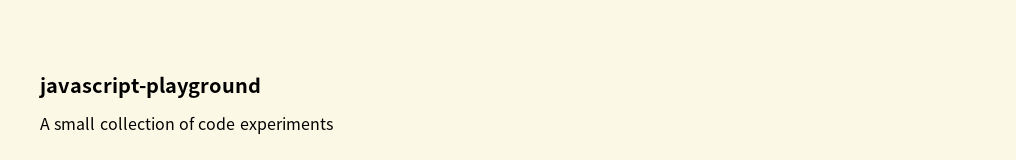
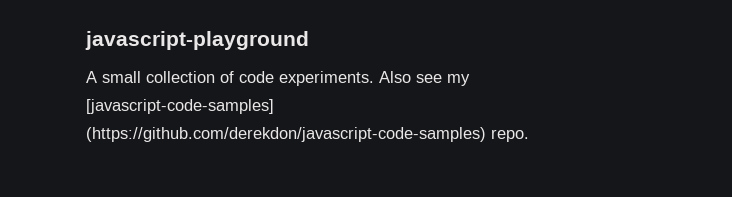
- A small collection of code experiments
+ A small collection of code experiments. Also see my [javascript-code-samples] (https://github.com/derekdon/javascript-code-samples) repo.

